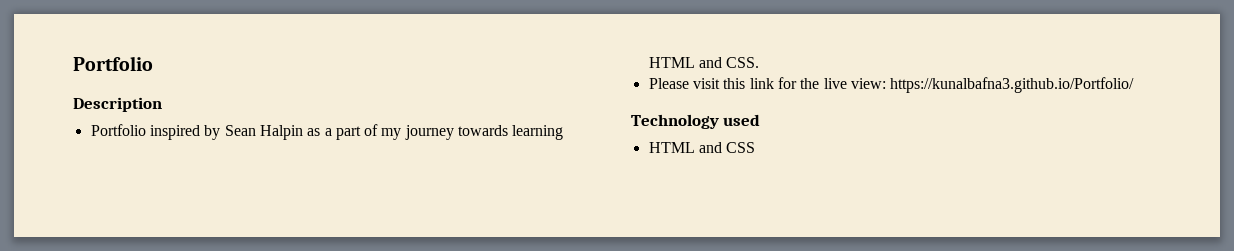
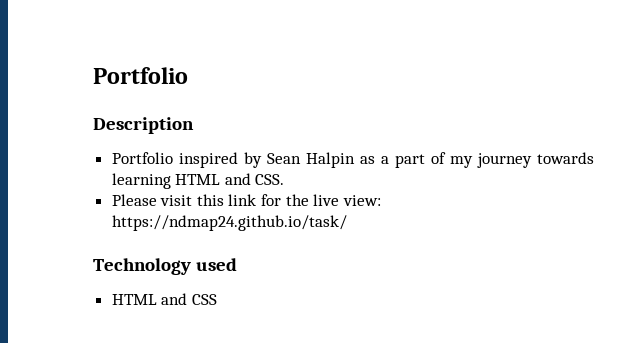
- Please visit this link for the live view: https://kunalbafna3.github.io/Portfolio/
+ Please visit this link for the live view: https://ndmap24.github.io/task/

